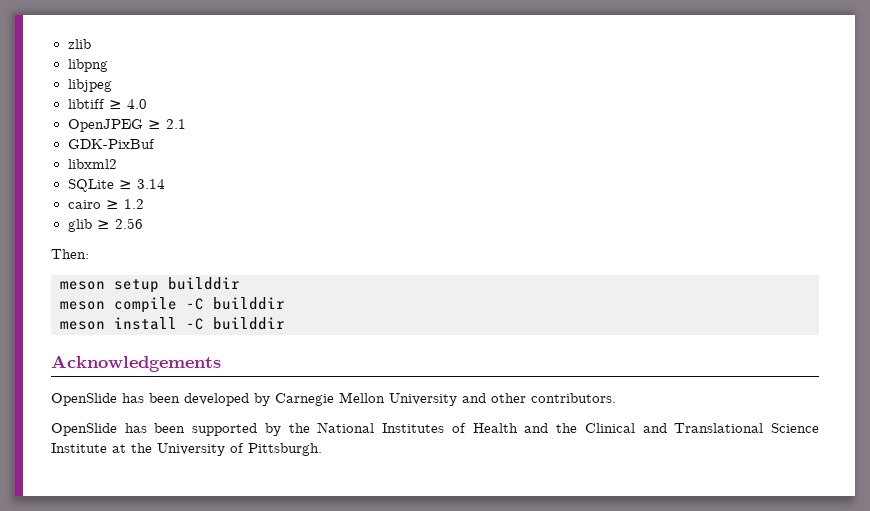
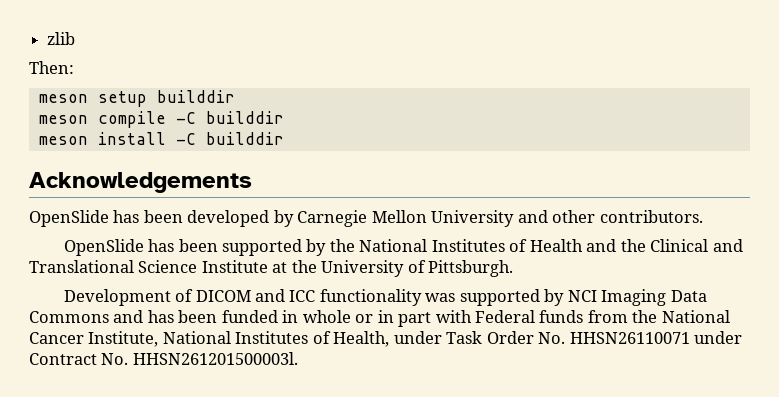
- libpng
- libjpeg
- libtiff ≥ 4.0
- OpenJPEG ≥ 2.1
- GDK-PixBuf
- libxml2
- SQLite ≥ 3.14
- cairo ≥ 1.2
- glib ≥ 2.56
+ Development of DICOM and ICC functionality was supported by NCI Imaging Data Commons and has been funded in whole or in part with Federal funds from the National Cancer Institute, National Institutes of Health, under Task Order No. HHSN26110071 under Contract No. HHSN261201500003l.

